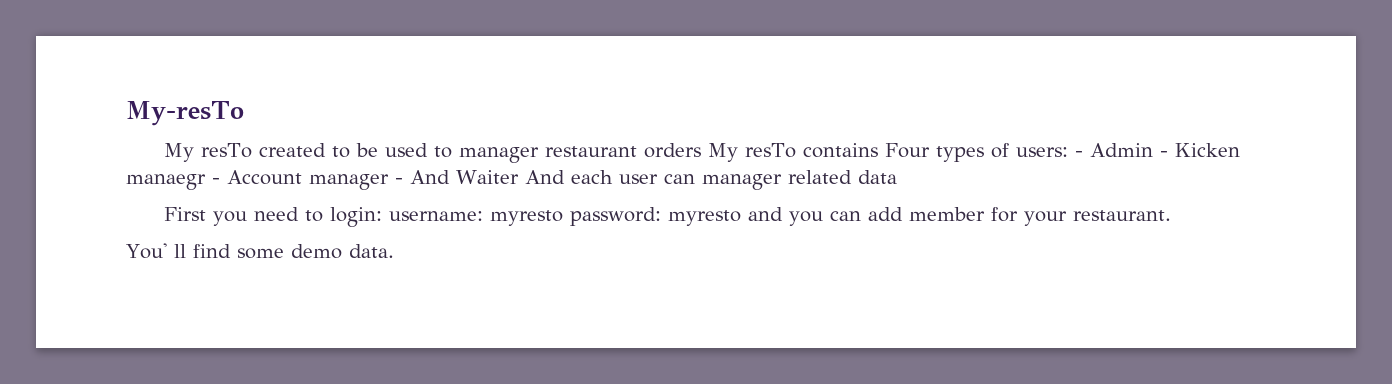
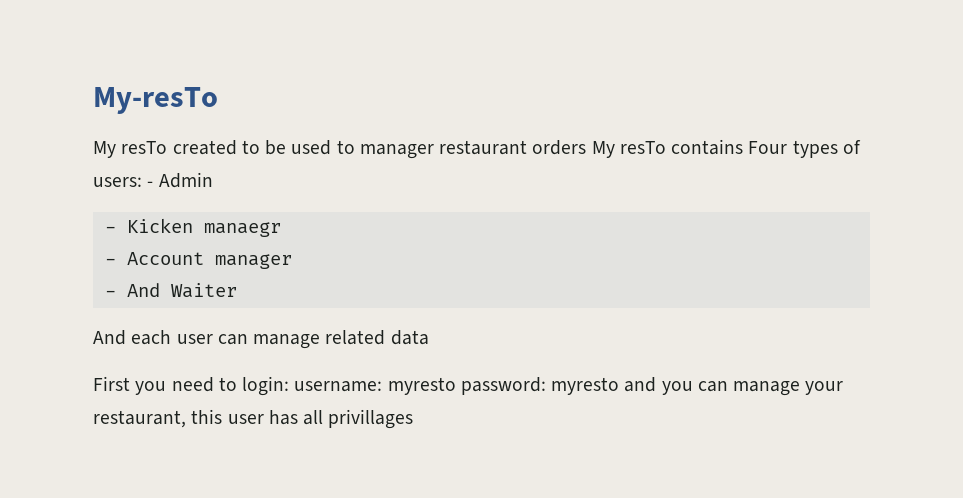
- My resTo created to be used to manager restaurant orders My resTo contains Four types of users: - Admin - Kicken manaegr - Account manager - And Waiter And each user can manager related data
+ My resTo created to be used to manager restaurant orders My resTo contains Four types of users: - Admin
+ - Kicken manaegr
+ - Account manager
+ - And Waiter
+ And each user can manage related data
- First you need to login: username: myresto password: myresto and you can add member for your restaurant.
- You' ll find some demo data.
+ First you need to login: username: myresto password: myresto and you can manage your restaurant, this user has all privillages

